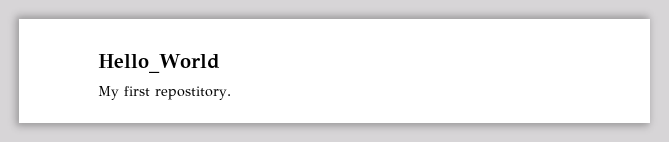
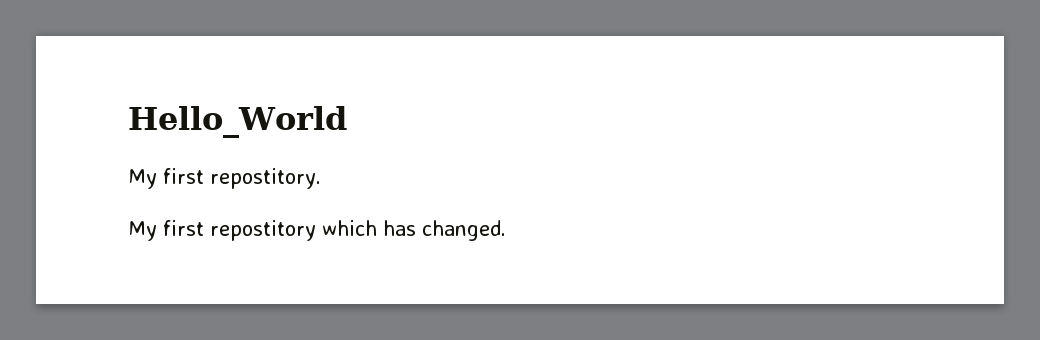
+ My first repostitory which has changed.

